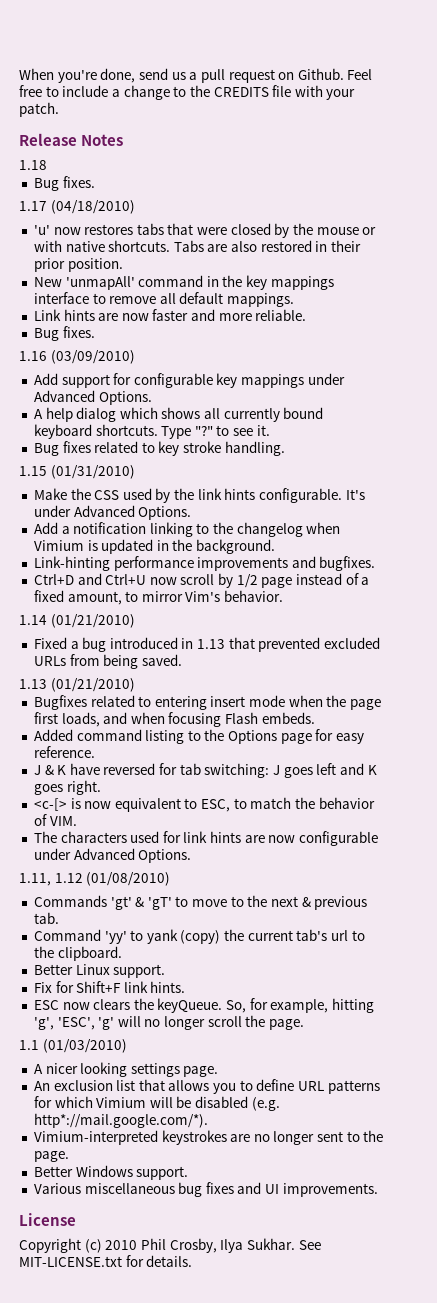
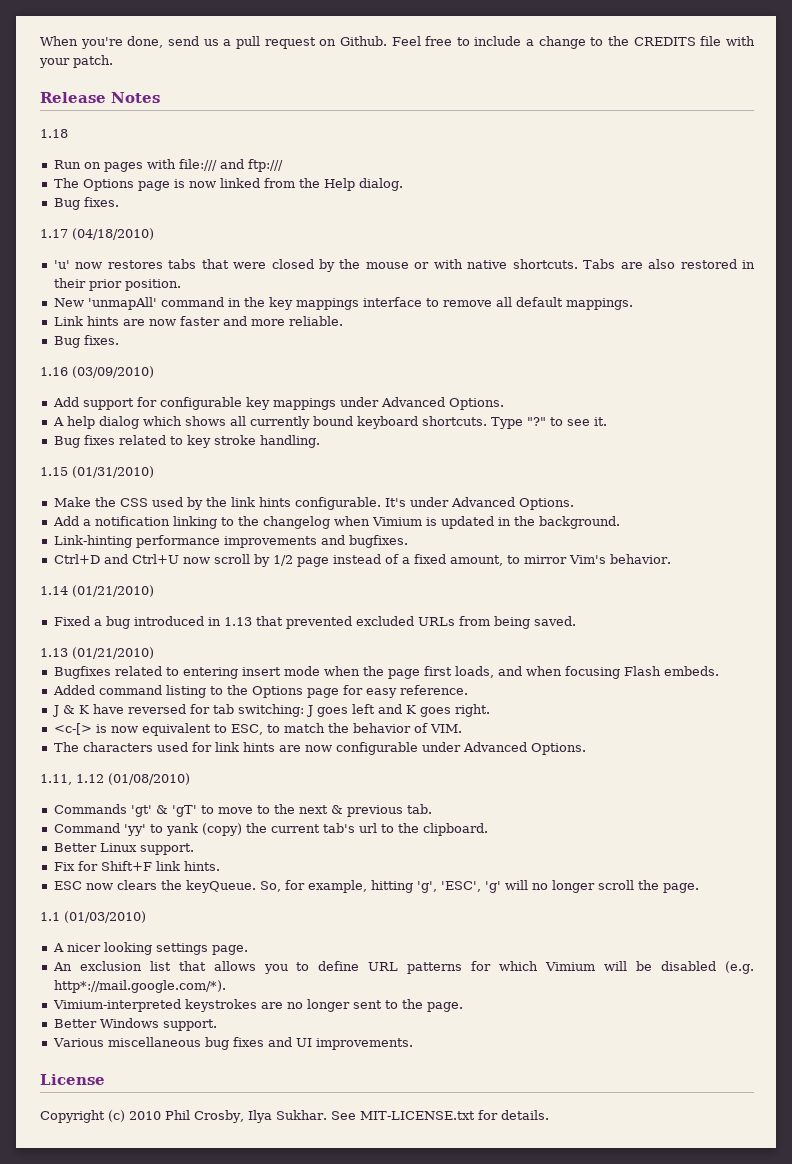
+ Run on pages with file:/// and ftp:///
+ The Options page is now linked from the Help dialog.

